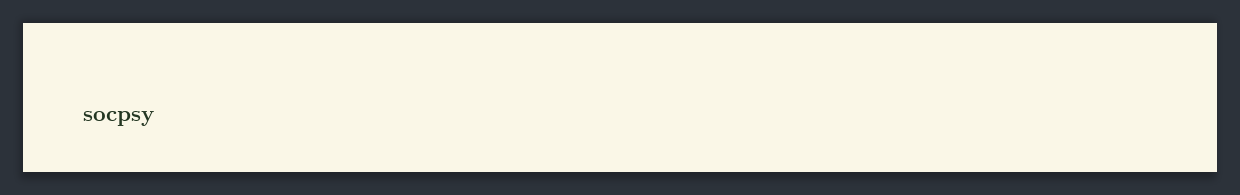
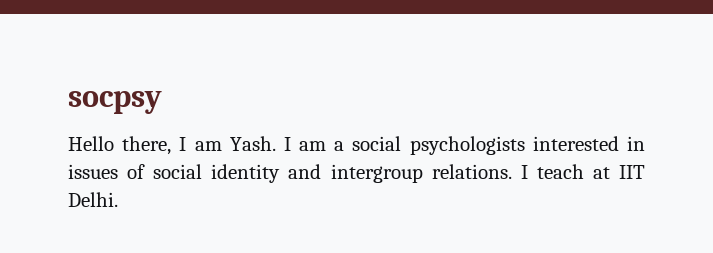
+ Hello there, I am Yash. I am a social psychologists interested in issues of social identity and intergroup relations. I teach at IIT Delhi.

